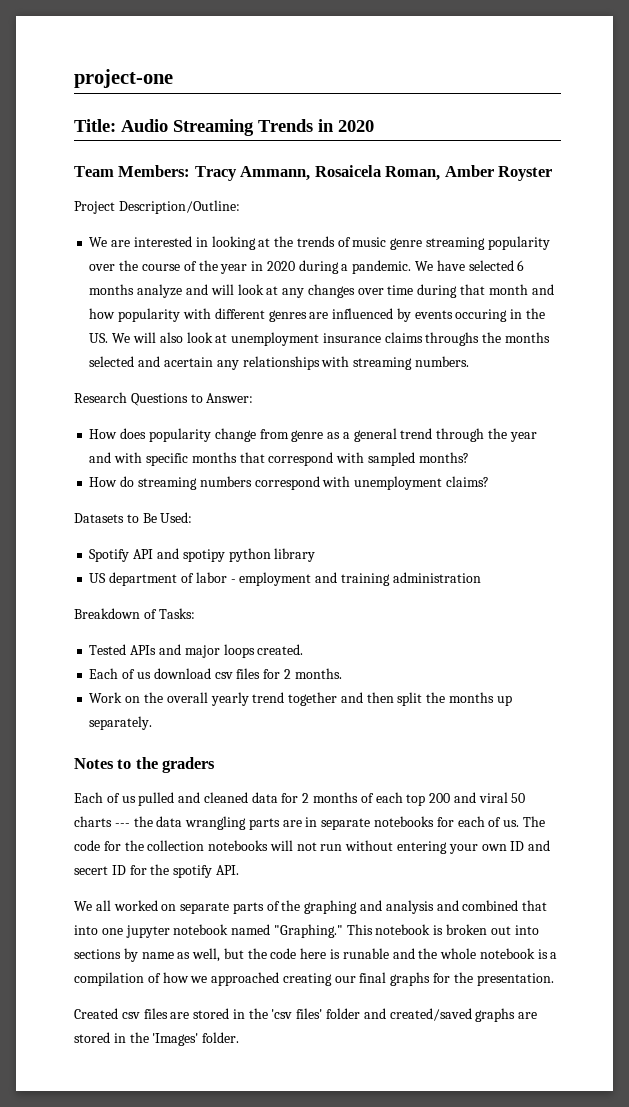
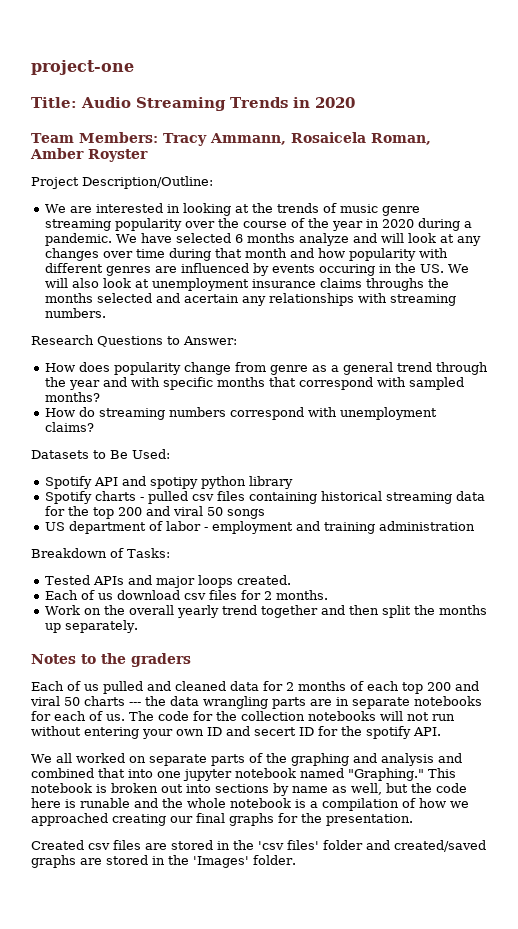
+ Spotify charts - pulled csv files containing historical streaming data for the top 200 and viral 50 songs

